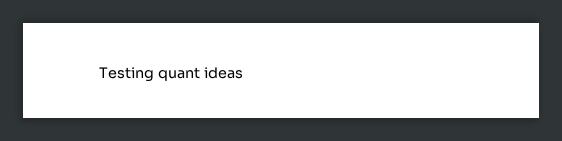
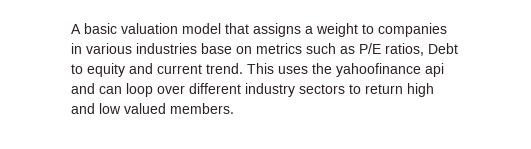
- Testing quant ideas
+ A basic valuation model that assigns a weight to companies in various industries base on metrics such as P/E ratios, Debt to equity and current trend. This uses the yahoofinance api and can loop over different industry sectors to return high and low valued members.

